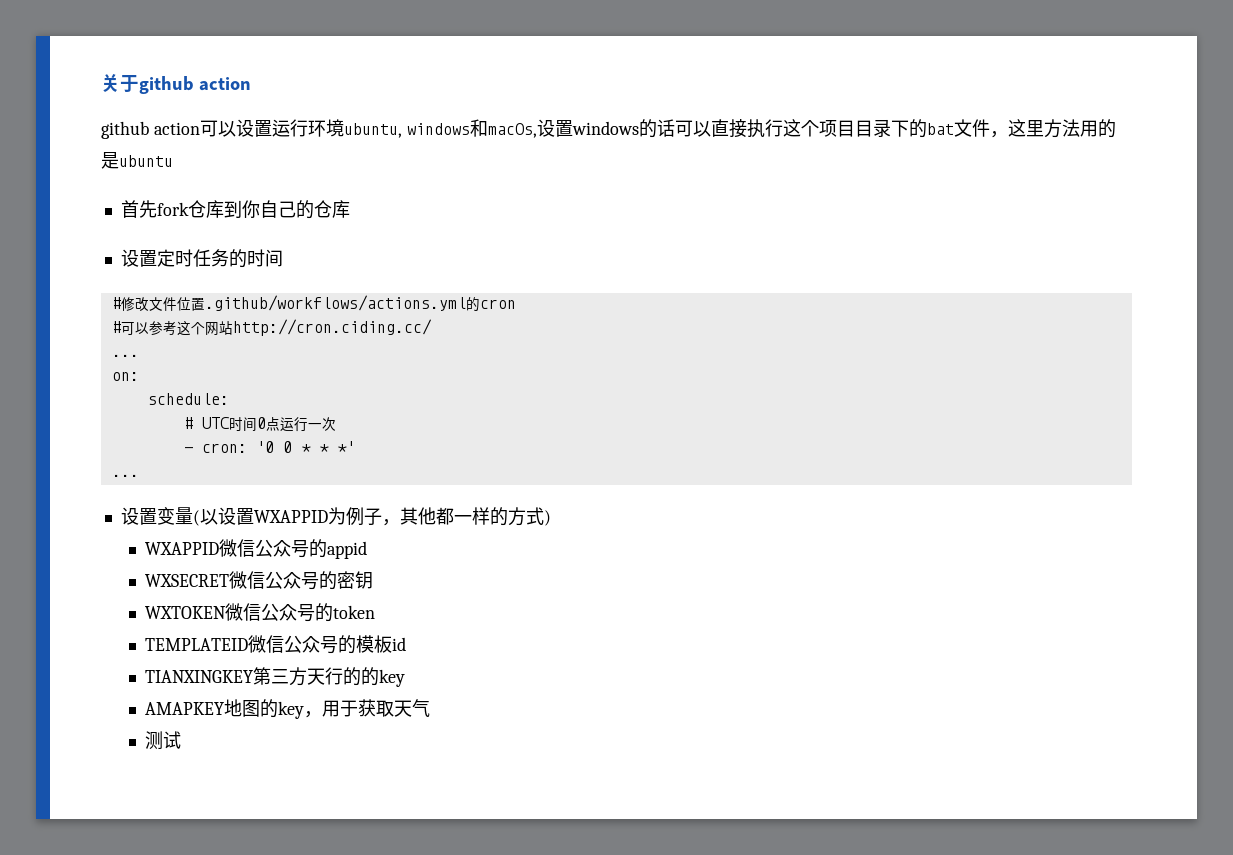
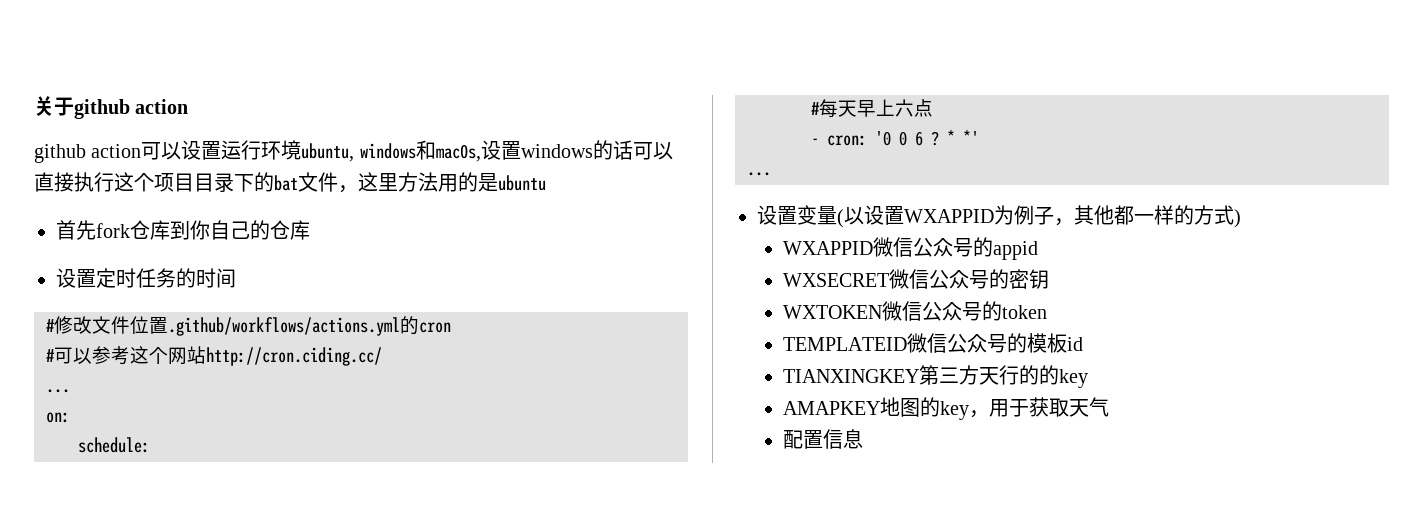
- # UTC时间0点运行一次
+ #每天早上六点
- - cron: '0 0 * * *'
+ - cron: '0 0 6 ? * *'
- 测试
+ 配置信息

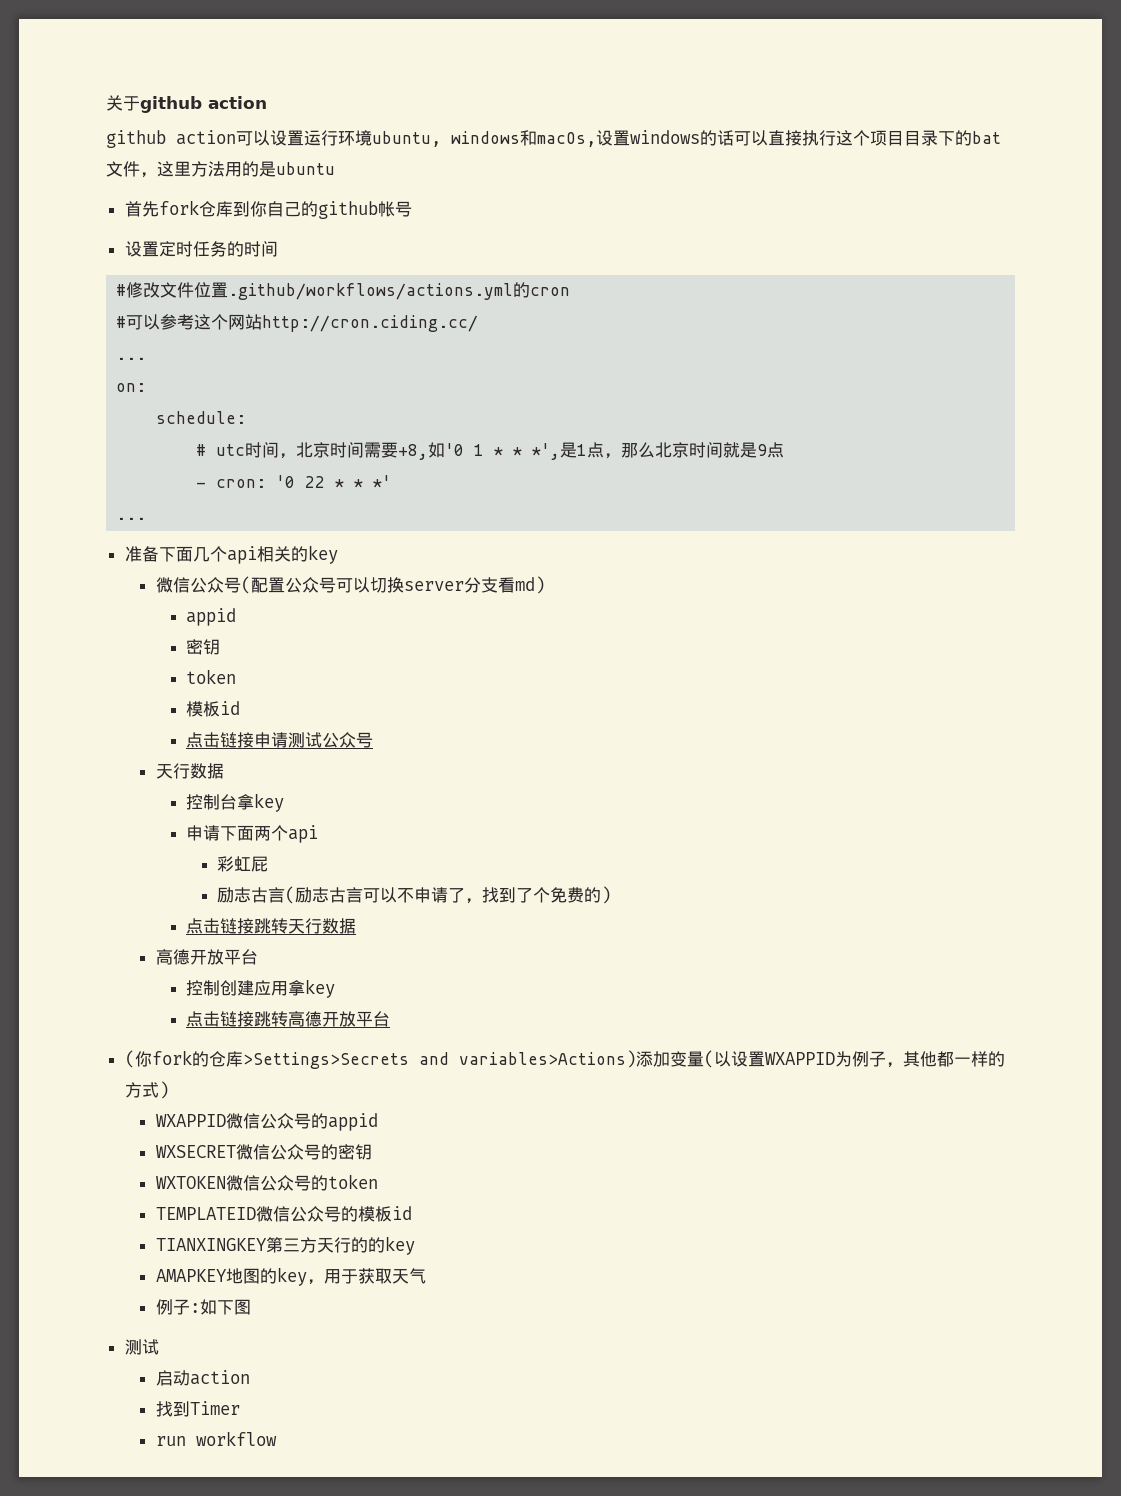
- 首先fork仓库到你自己的仓库
+ 首先fork仓库到你自己的github帐号
- #每天早上六点
+ # utc时间，北京时间需要+8,如'0 1 * * *',是1点，那么北京时间就是9点
- - cron: '0 0 6 ? * *'
+ - cron: '0 22 * * *'
- 设置变量(以设置WXAPPID为例子，其他都一样的方式)
+ 准备下面几个api相关的key
+ 微信公众号(配置公众号可以切换server分支看md)
+ appid
+ 密钥
+ token
+ 模板id
+ 点击链接申请测试公众号
+ 天行数据
+ 控制台拿key
+ 申请下面两个api
+ 彩虹屁
+ 励志古言(励志古言可以不申请了，找到了个免费的)
+ 点击链接跳转天行数据
+ 高德开放平台
+ 控制创建应用拿key
+ 点击链接跳转高德开放平台
+ (你fork的仓库>Settings>Secrets and variables>Actions)添加变量(以设置WXAPPID为例子，其他都一样的方式)
- 配置信息
+ 例子:如下图
+ 测试
+ 启动action
+ 找到Timer
+ run workflow

